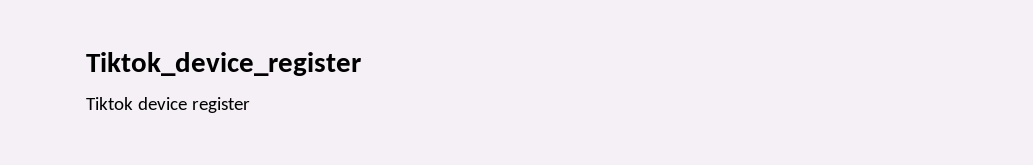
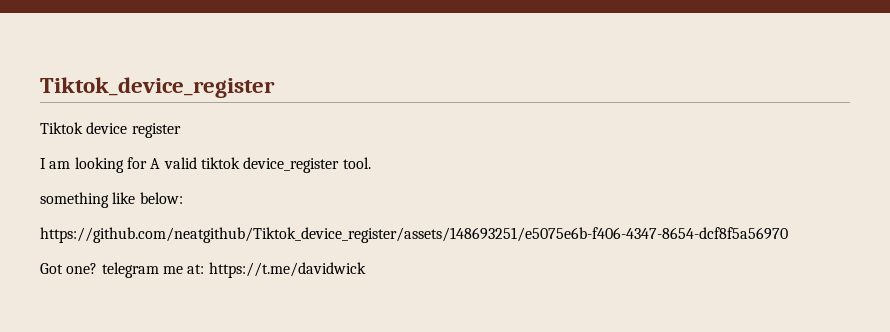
+ I am looking for A valid tiktok device_register tool.
+ something like below:
+ https://github.com/neatgithub/Tiktok_device_register/assets/148693251/e5075e6b-f406-4347-8654-dcf8f5a56970
+ Got one? telegram me at: https://t.me/davidwick

